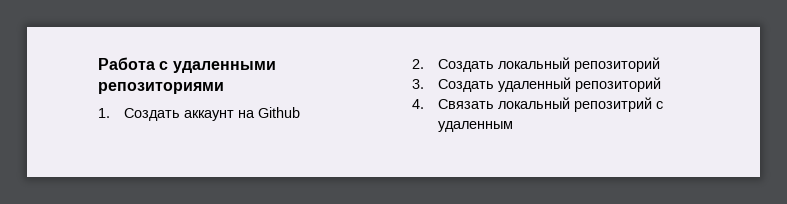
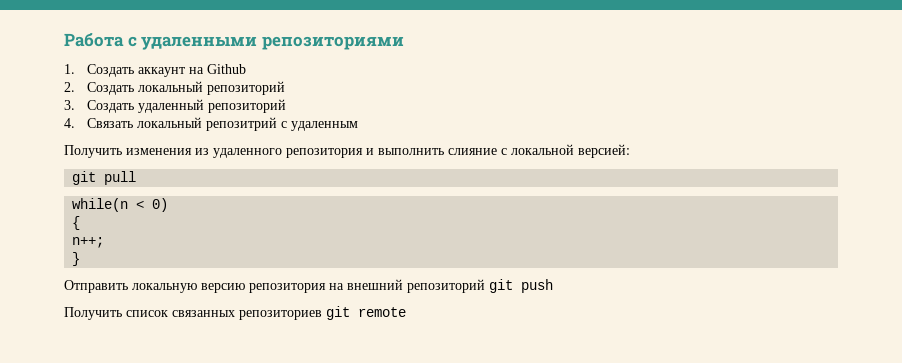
+ Получить изменения из удаленного репозитория и выполнить слияние с локальной версией:
+ git pull
+ while(n < 0)
+ {
+ n++;
+ }
+ Отправить локальную версию репозитория на внешний репозиторий git push
+ Получить список связанных репозиториев git remote

